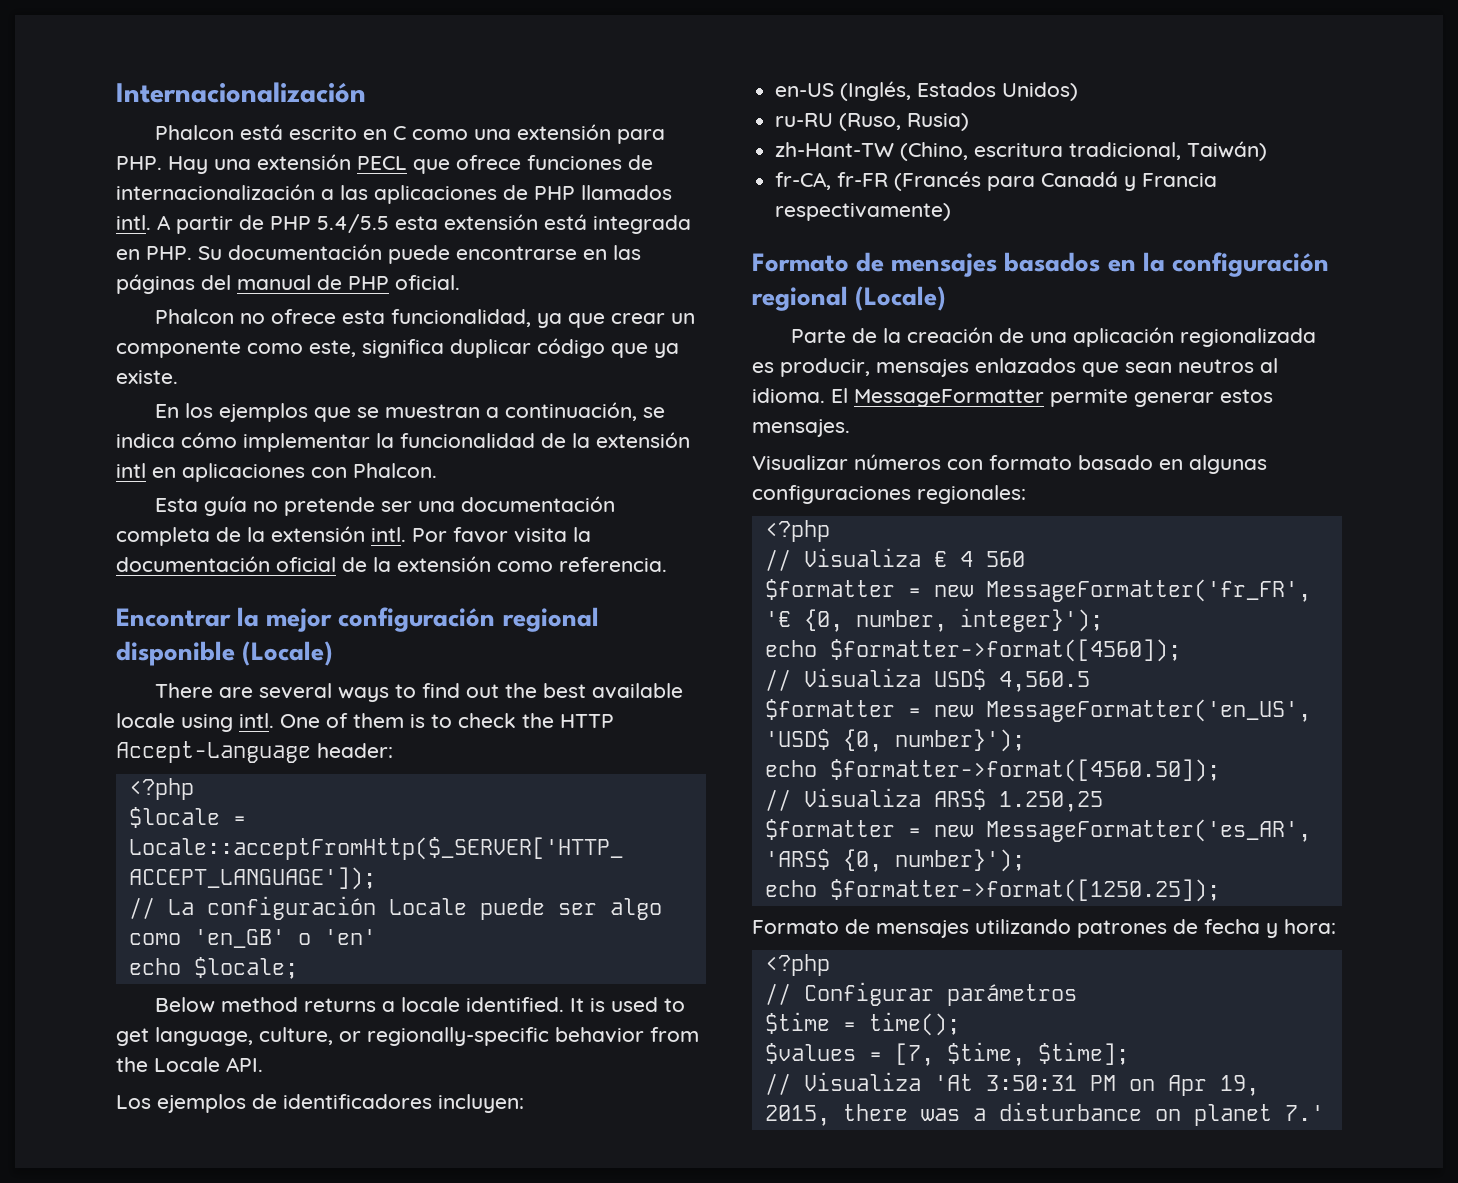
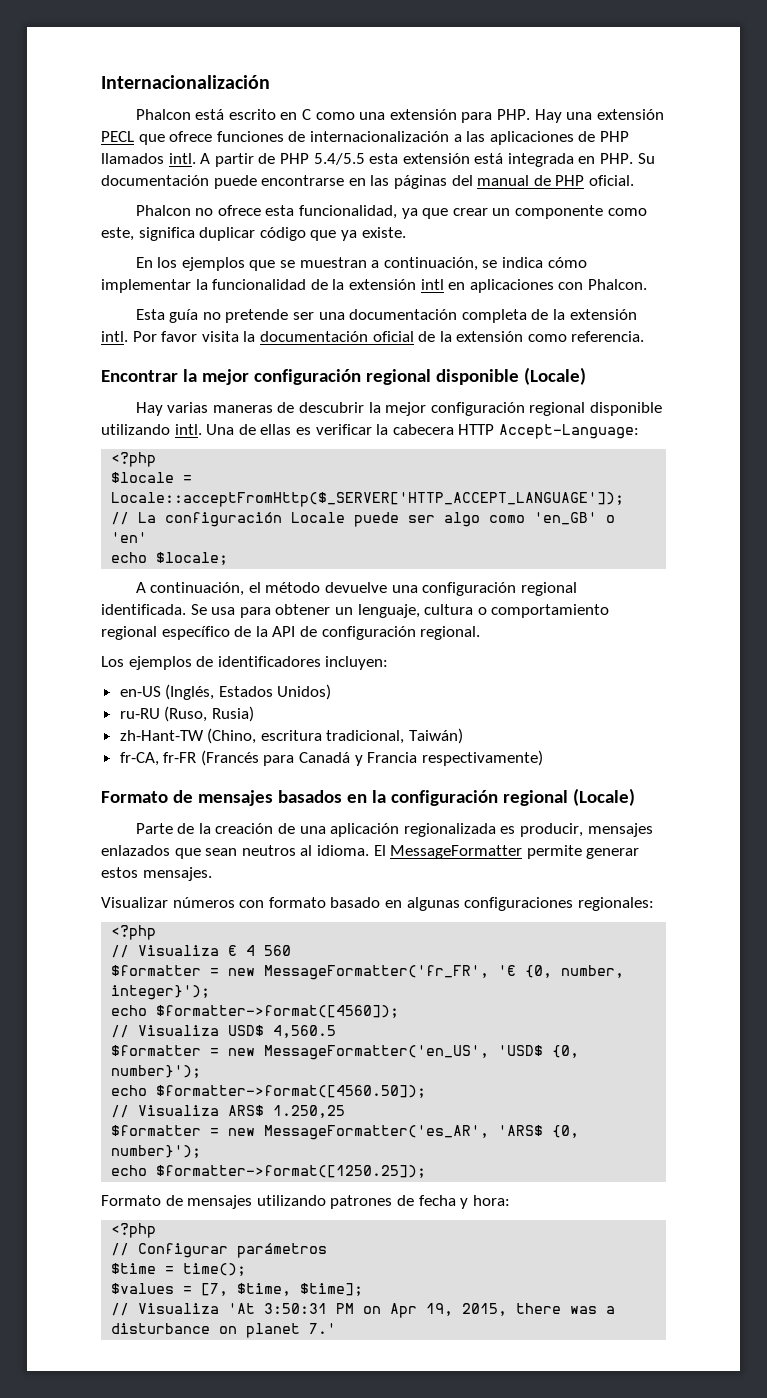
- There are several ways to find out the best available locale using intl. One of them is to check the HTTP Accept-Language header:
+ Hay varias maneras de descubrir la mejor configuración regional disponible utilizando intl. Una de ellas es verificar la cabecera HTTP Accept-Language:
- Below method returns a locale identified. It is used to get language, culture, or regionally-specific behavior from the Locale API.
+ A continuación, el método devuelve una configuración regional identificada. Se usa para obtener un lenguaje, cultura o comportamiento regional específico de la API de configuración regional.

